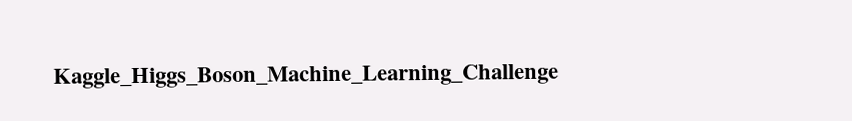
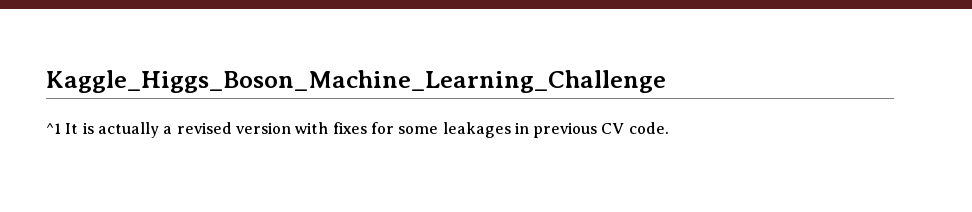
+ ^1 It is actually a revised version with fixes for some leakages in previous CV code.

